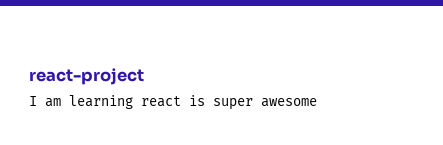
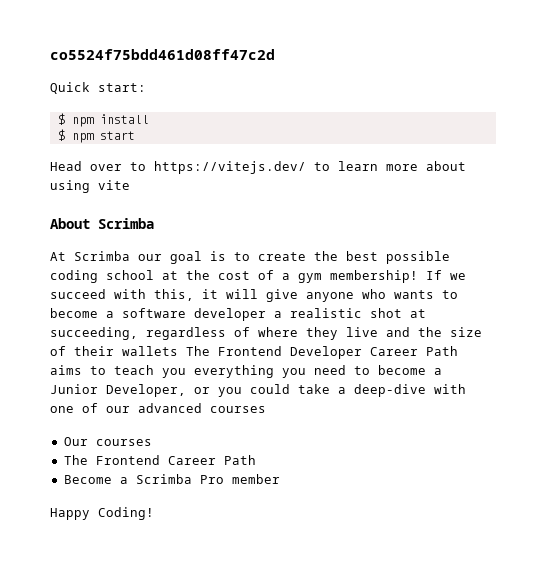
- react-project
- I am learning react is super awesome
+ co5524f75bdd461d08ff47c2d
+ Quick start:
+ $ npm install
+ $ npm start
+ Head over to https://vitejs.dev/ to learn more about using vite
+ About Scrimba
+ At Scrimba our goal is to create the best possible coding school at the cost of a gym membership! If we succeed with this, it will give anyone who wants to become a software developer a realistic shot at succeeding, regardless of where they live and the size of their wallets The Frontend Developer Career Path aims to teach you everything you need to become a Junior Developer, or you could take a deep-dive with one of our advanced courses
+ Our courses
+ The Frontend Career Path
+ Become a Scrimba Pro member
+ Happy Coding!

